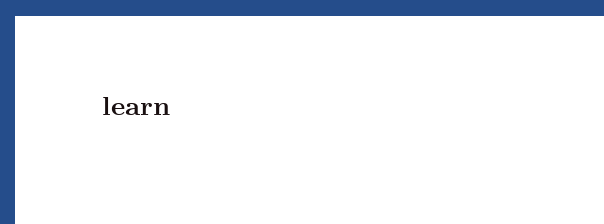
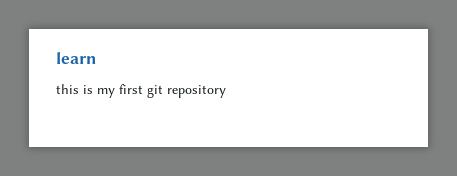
+ this is my first git repository

